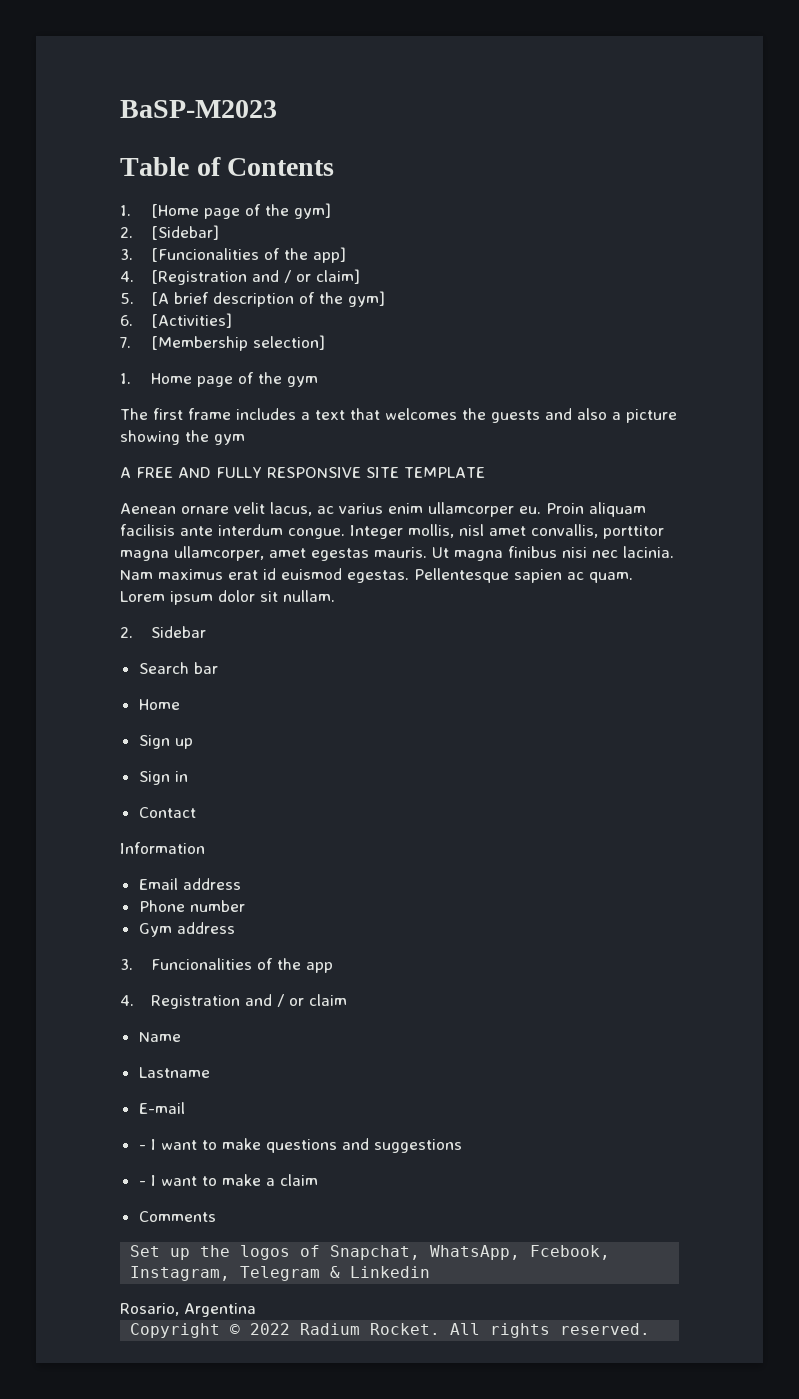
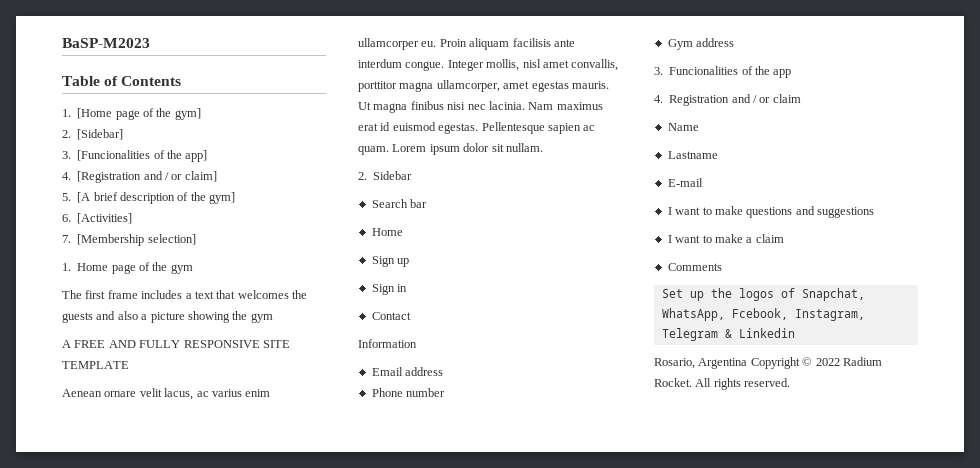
- - I want to make questions and suggestions
+ I want to make questions and suggestions
- - I want to make a claim
+ I want to make a claim
- Rosario, Argentina
- Copyright © 2022 Radium Rocket.
+ Rosario, Argentina Copyright © 2022 Radium Rocket.

